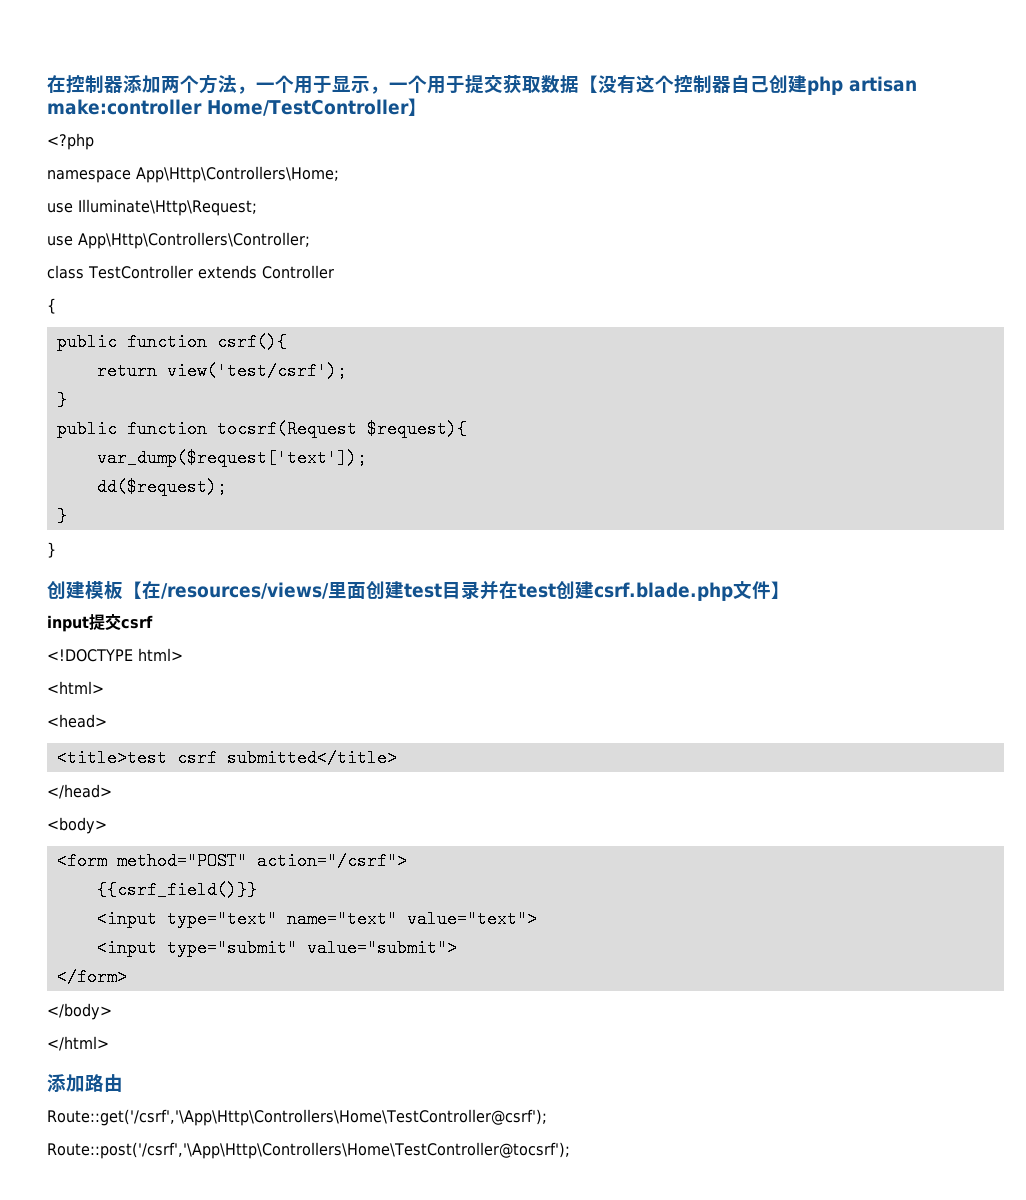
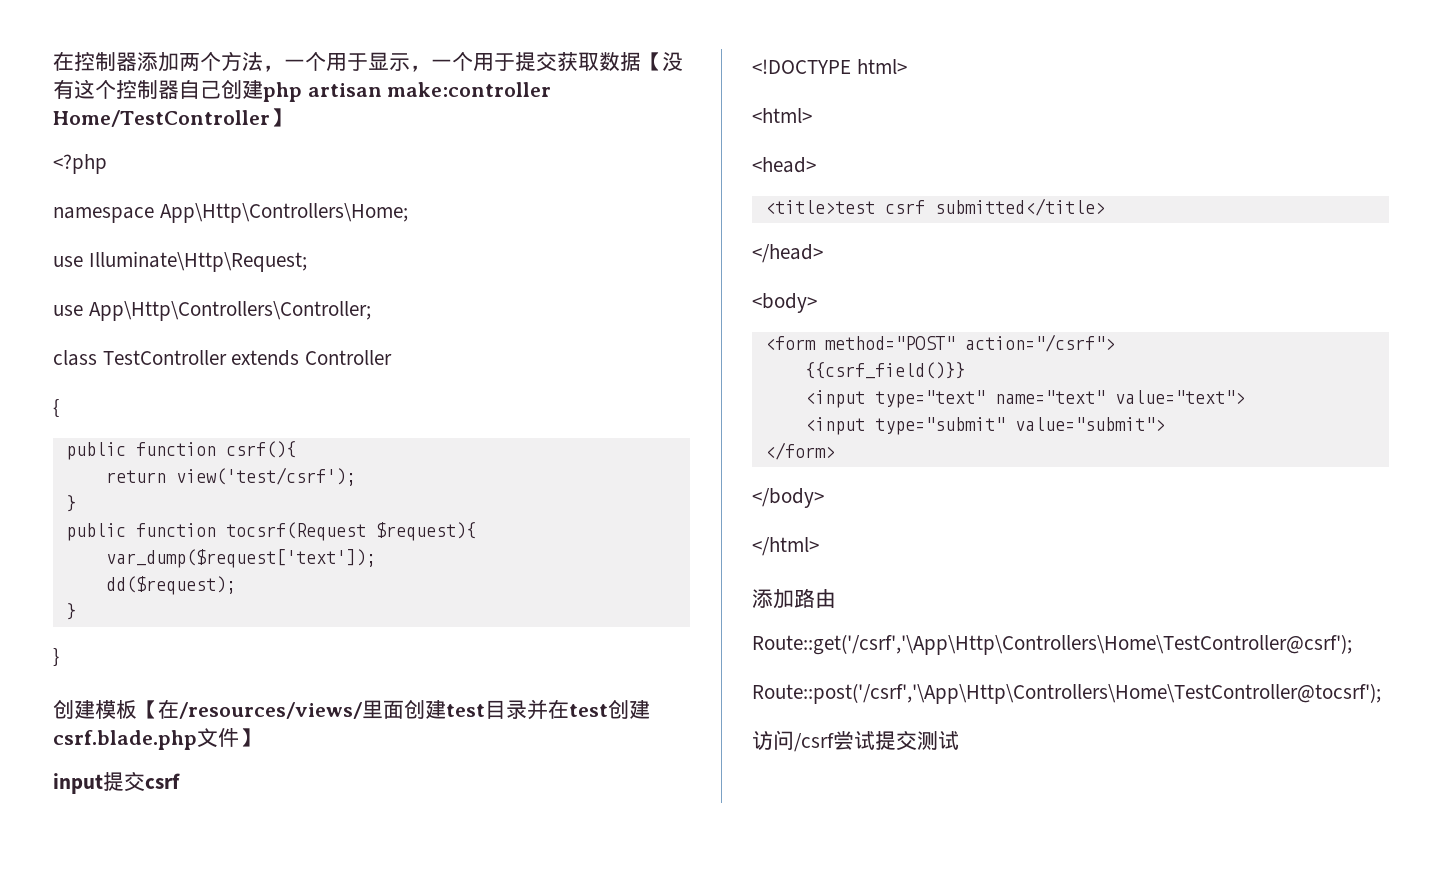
+ 访问/csrf尝试提交测试

